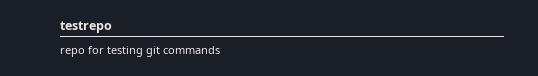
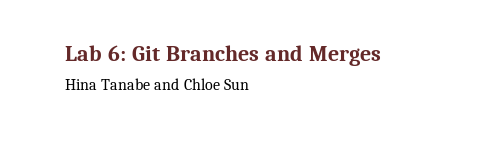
- testrepo
- repo for testing git commands
+ Lab 6: Git Branches and Merges
+ Hina Tanabe and Chloe Sun

